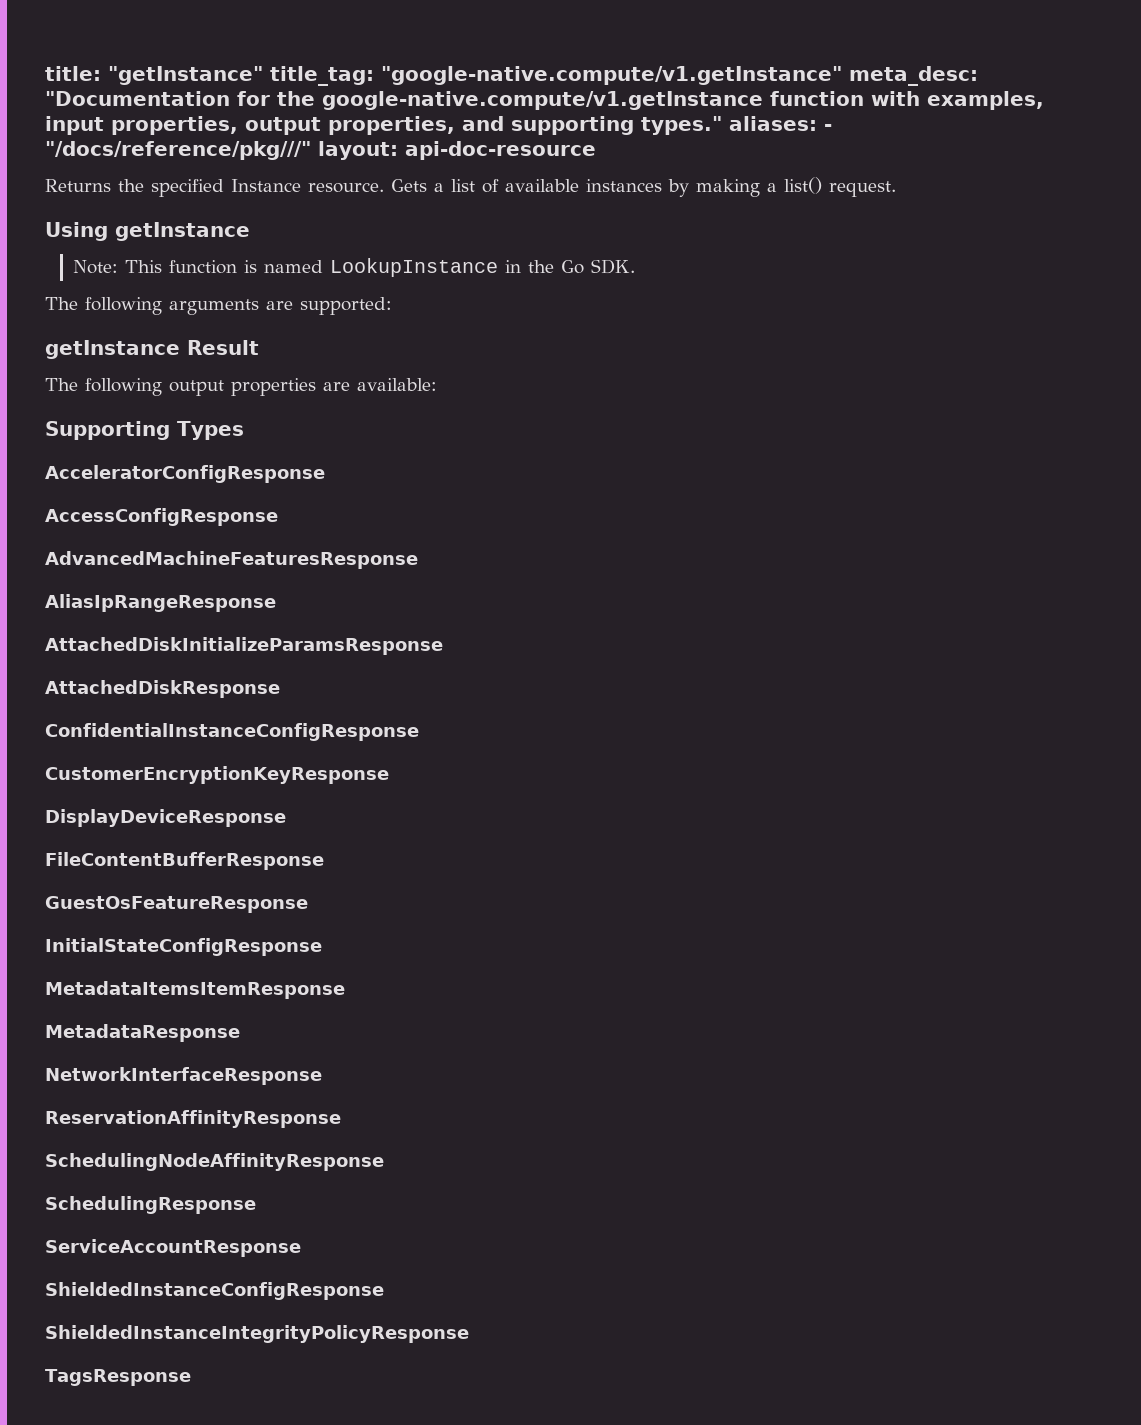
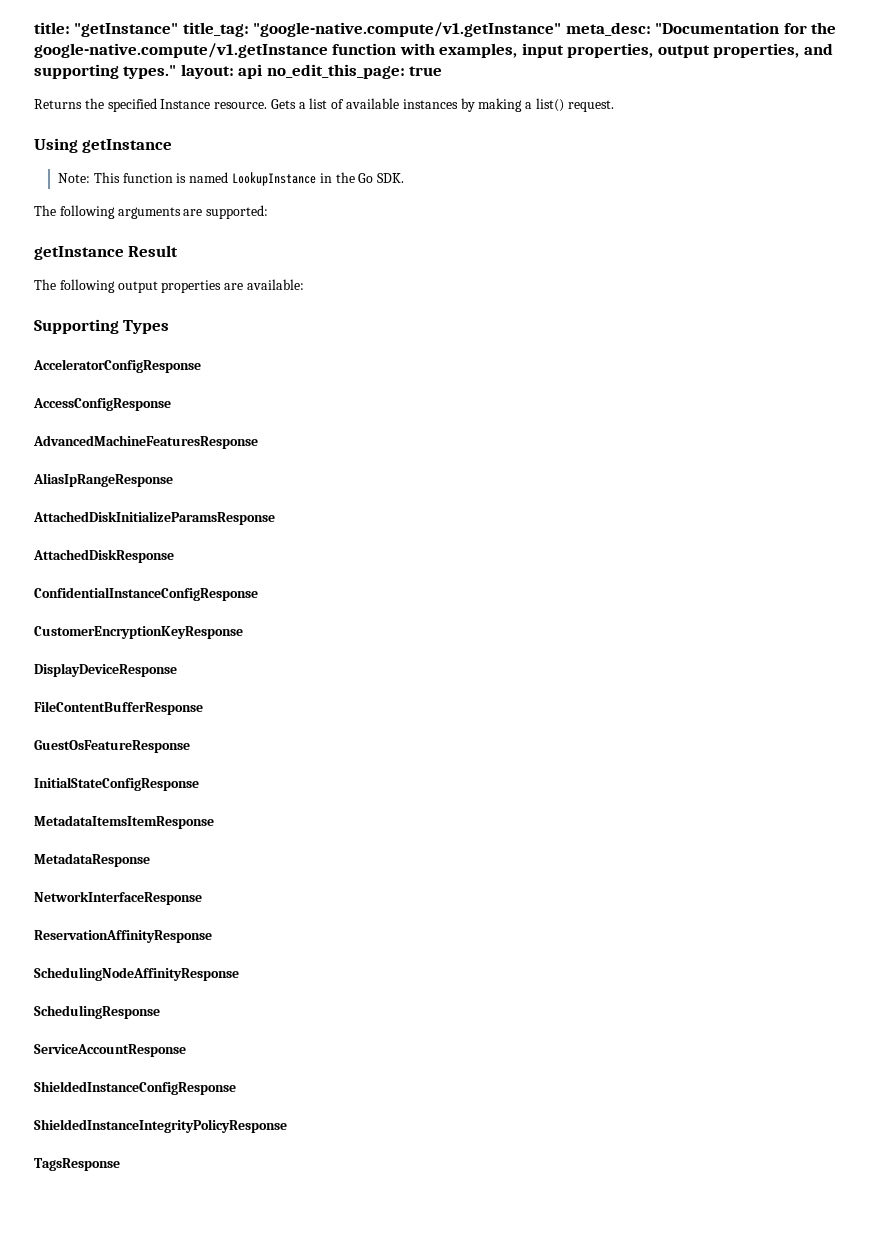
- title: "getInstance" title_tag: "google-native.compute/v1.getInstance" meta_desc: "Documentation for the google-native.compute/v1.getInstance function with examples, input properties, output properties, and supporting types." aliases: - "/docs/reference/pkg///" layout: api-doc-resource
+ title: "getInstance" title_tag: "google-native.compute/v1.getInstance" meta_desc: "Documentation for the google-native.compute/v1.getInstance function with examples, input properties, output properties, and supporting types." layout: api no_edit_this_page: true

